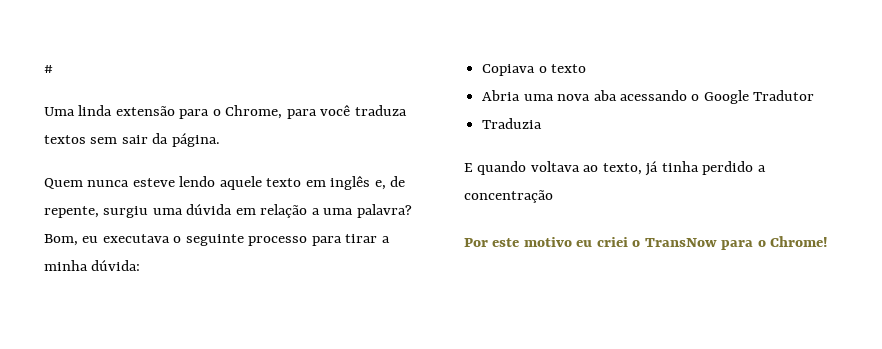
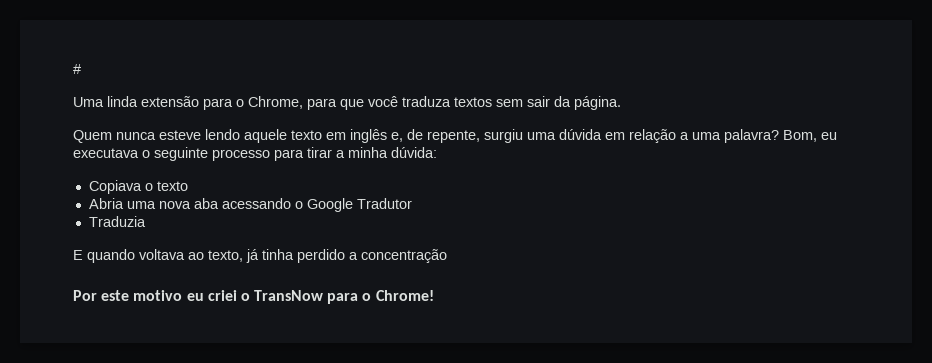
- Uma linda extensão para o Chrome, para você traduza textos sem sair da página.
+ Uma linda extensão para o Chrome, para que você traduza textos sem sair da página.

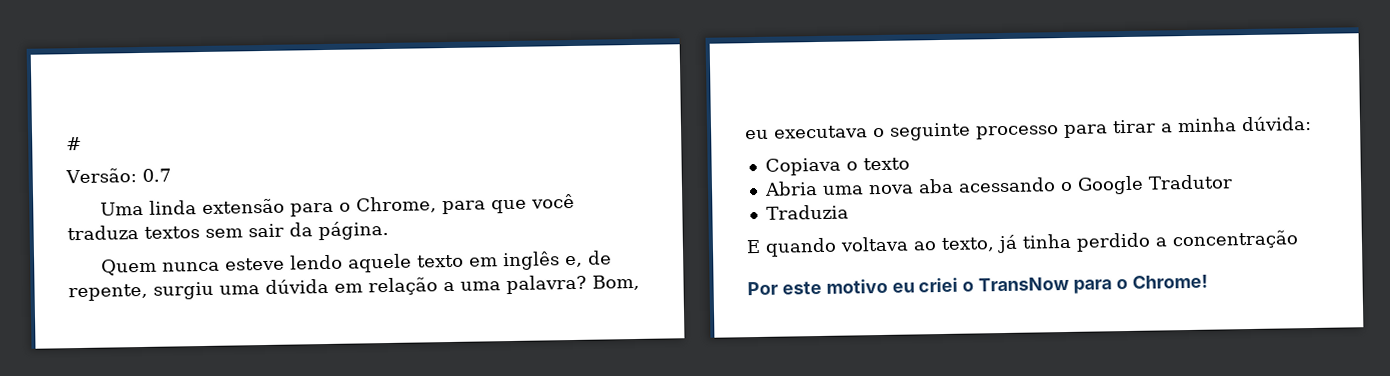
+ Versão: 0.7

